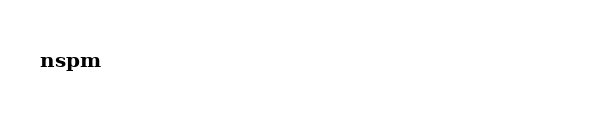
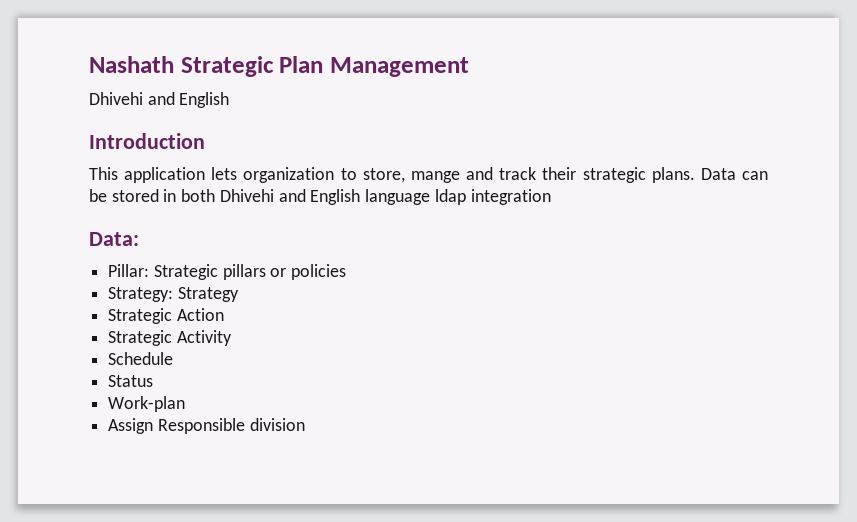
- nspm
+ Nashath Strategic Plan Management
+ Dhivehi and English
+ Introduction
+ This application lets organization to store, mange and track their strategic plans. Data can be stored in both Dhivehi and English language ldap integration
+ Data:
+ Pillar: Strategic pillars or policies
+ Strategy: Strategy
+ Strategic Action
+ Strategic Activity
+ Schedule
+ Status
+ Work-plan
+ Assign Responsible division

